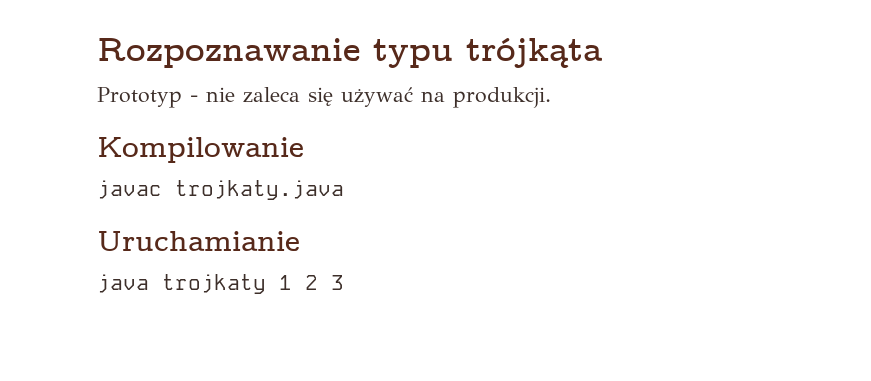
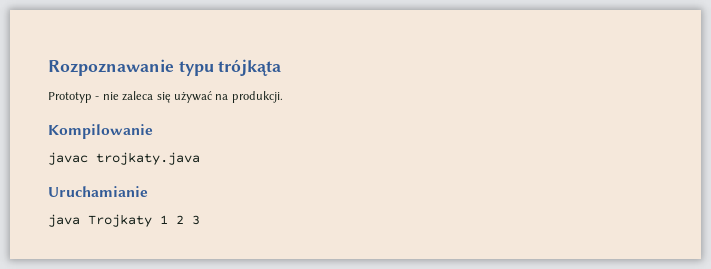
- java trojkaty 1 2 3
+ java Trojkaty 1 2 3

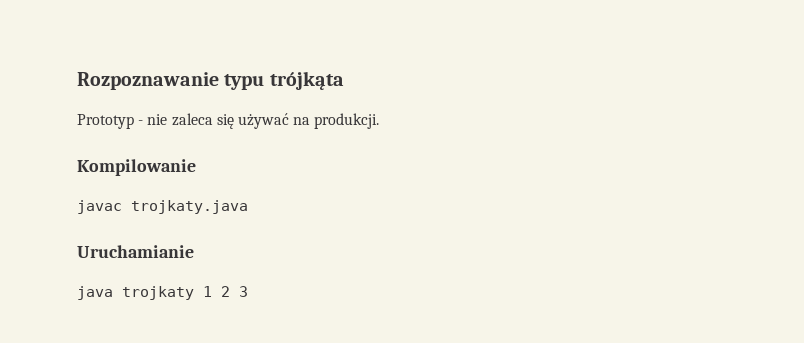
- java Trojkaty 1 2 3
+ java trojkaty 1 2 3

